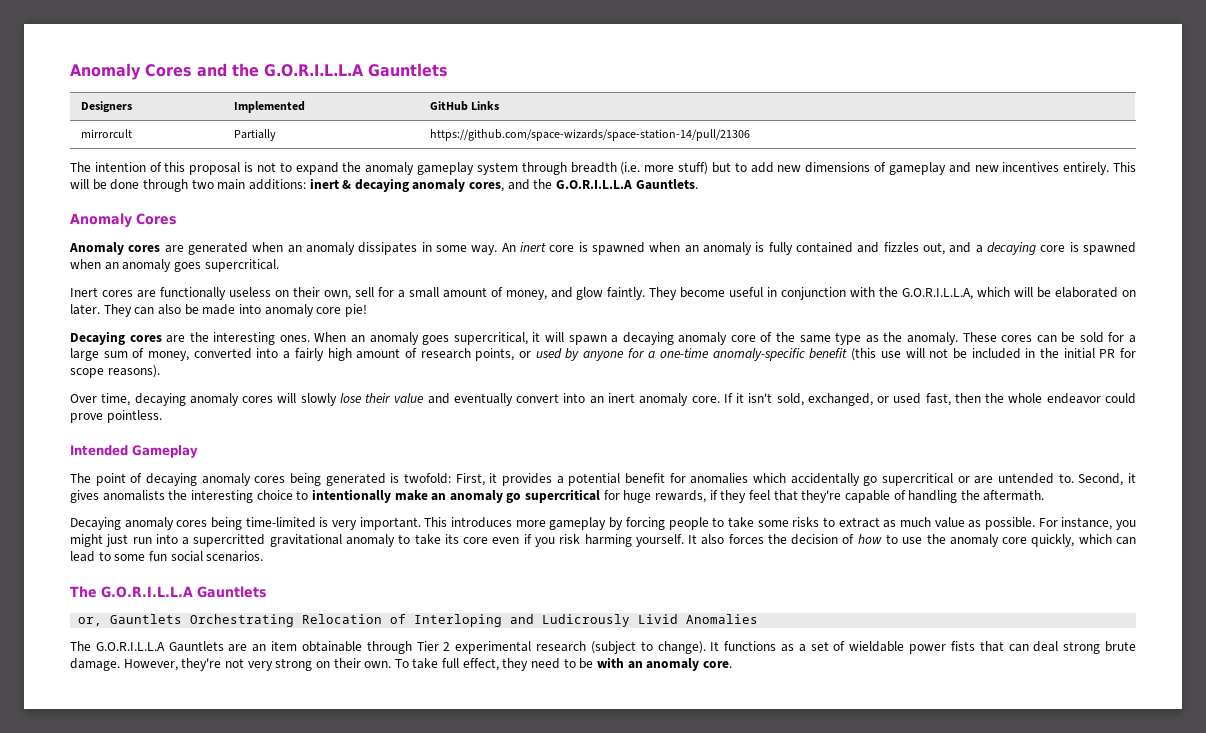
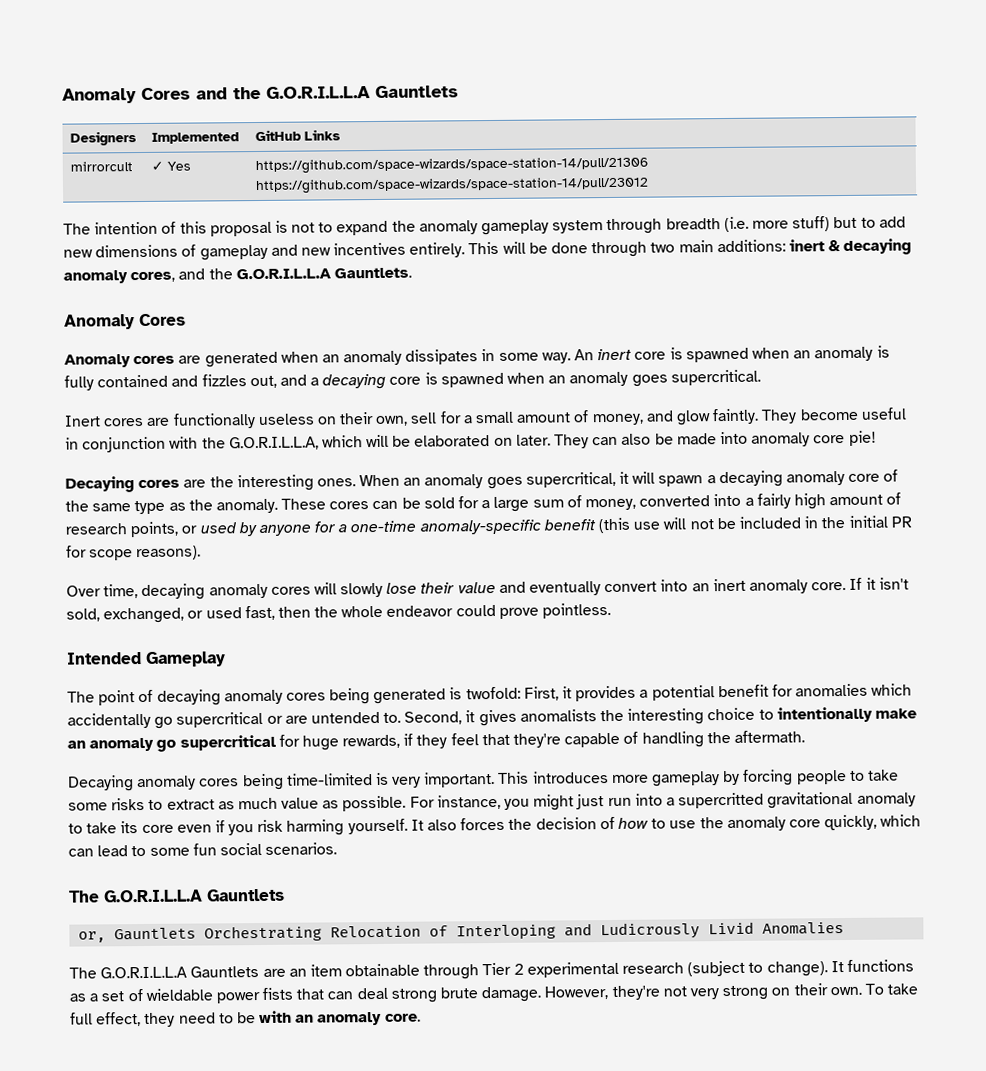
- mirrorcult | Partially | https://github.com/space-wizards/space-station-14/pull/21306
+ mirrorcult | ✓ Yes | https://github.com/space-wizards/space-station-14/pull/21306 https://github.com/space-wizards/space-station-14/pull/23012

